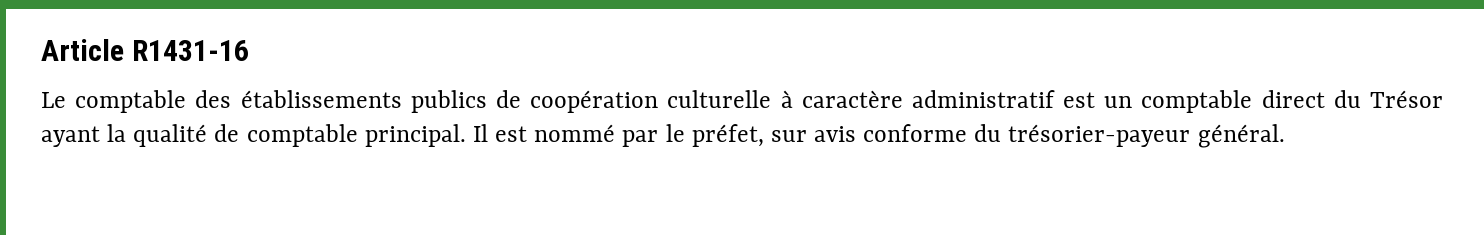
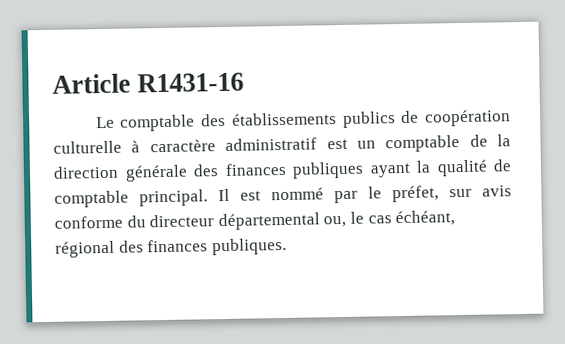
- Le comptable des établissements publics de coopération culturelle à caractère administratif est un comptable direct du Trésor ayant la qualité de comptable principal.
+ Le comptable des établissements publics de coopération culturelle à caractère administratif est un comptable de la direction générale des finances publiques ayant la qualité de comptable principal.
- Il est nommé par le préfet, sur avis conforme du trésorier-payeur général.
+ Il est nommé par le préfet, sur avis conforme du directeur départemental ou, le cas échéant, régional des finances publiques.

